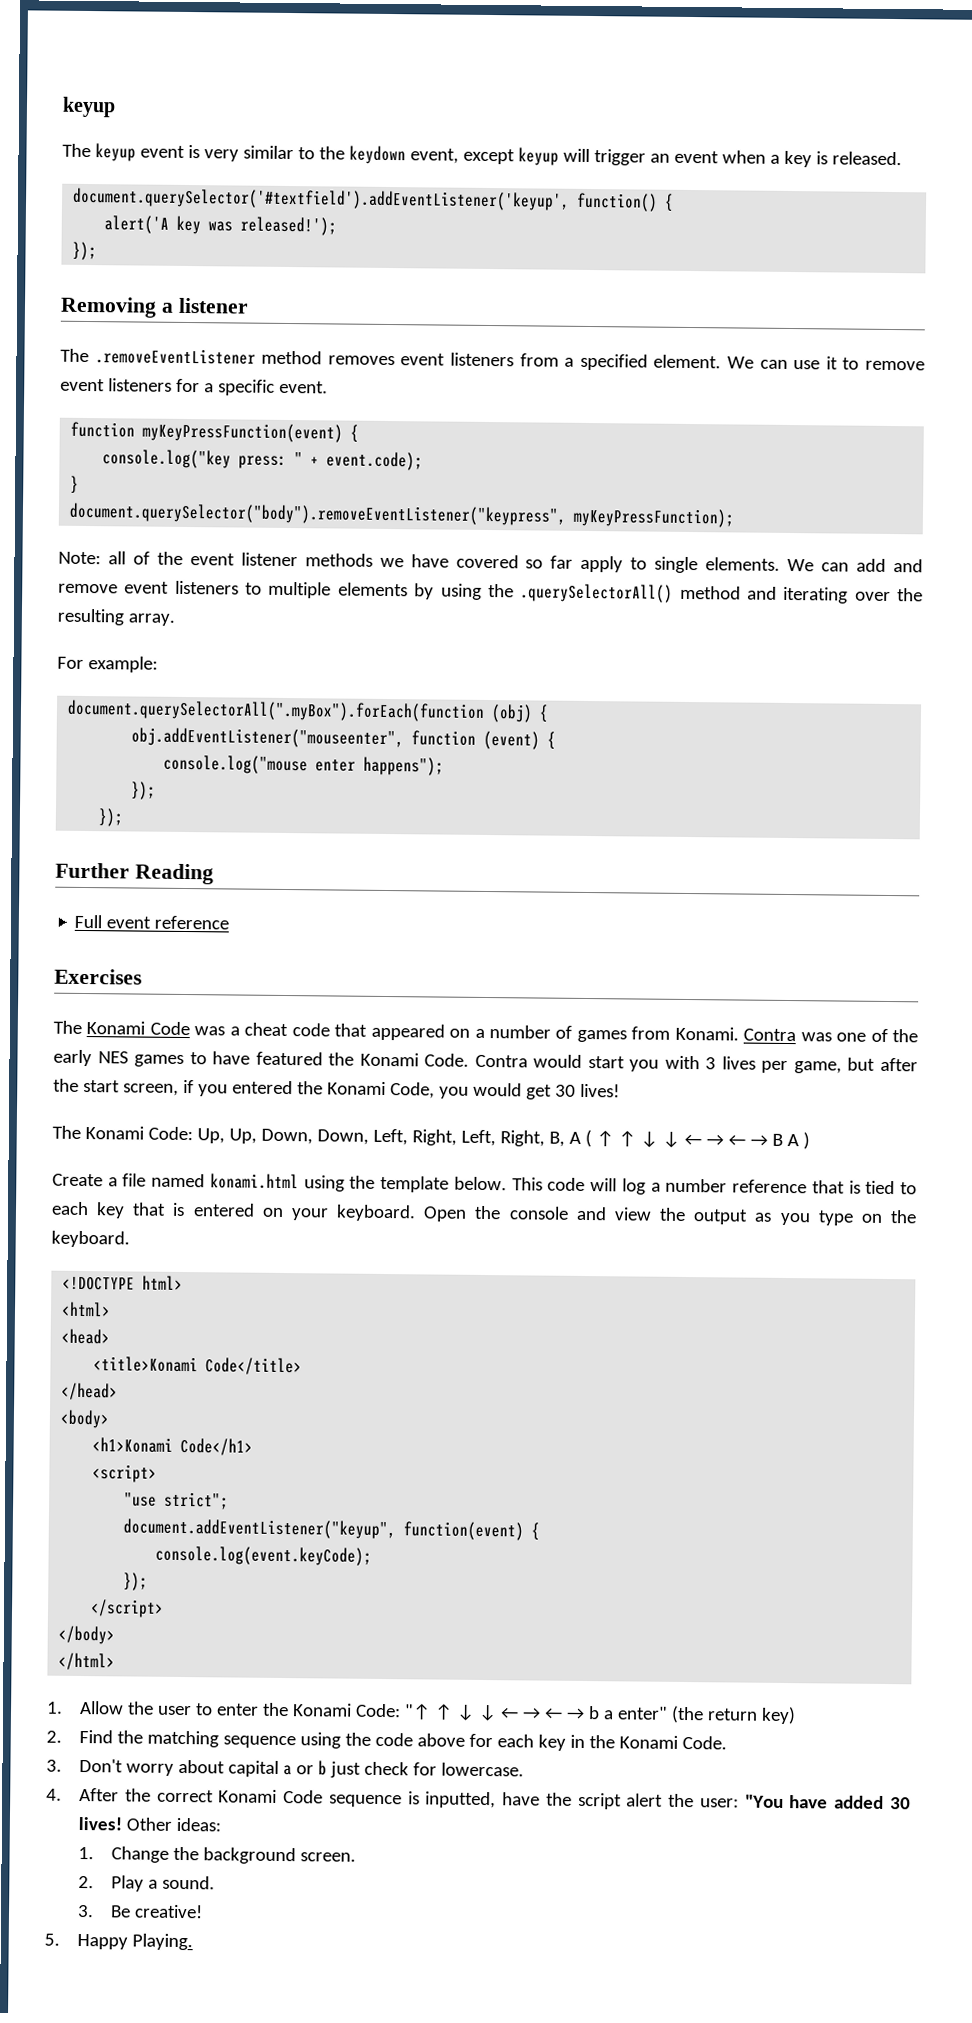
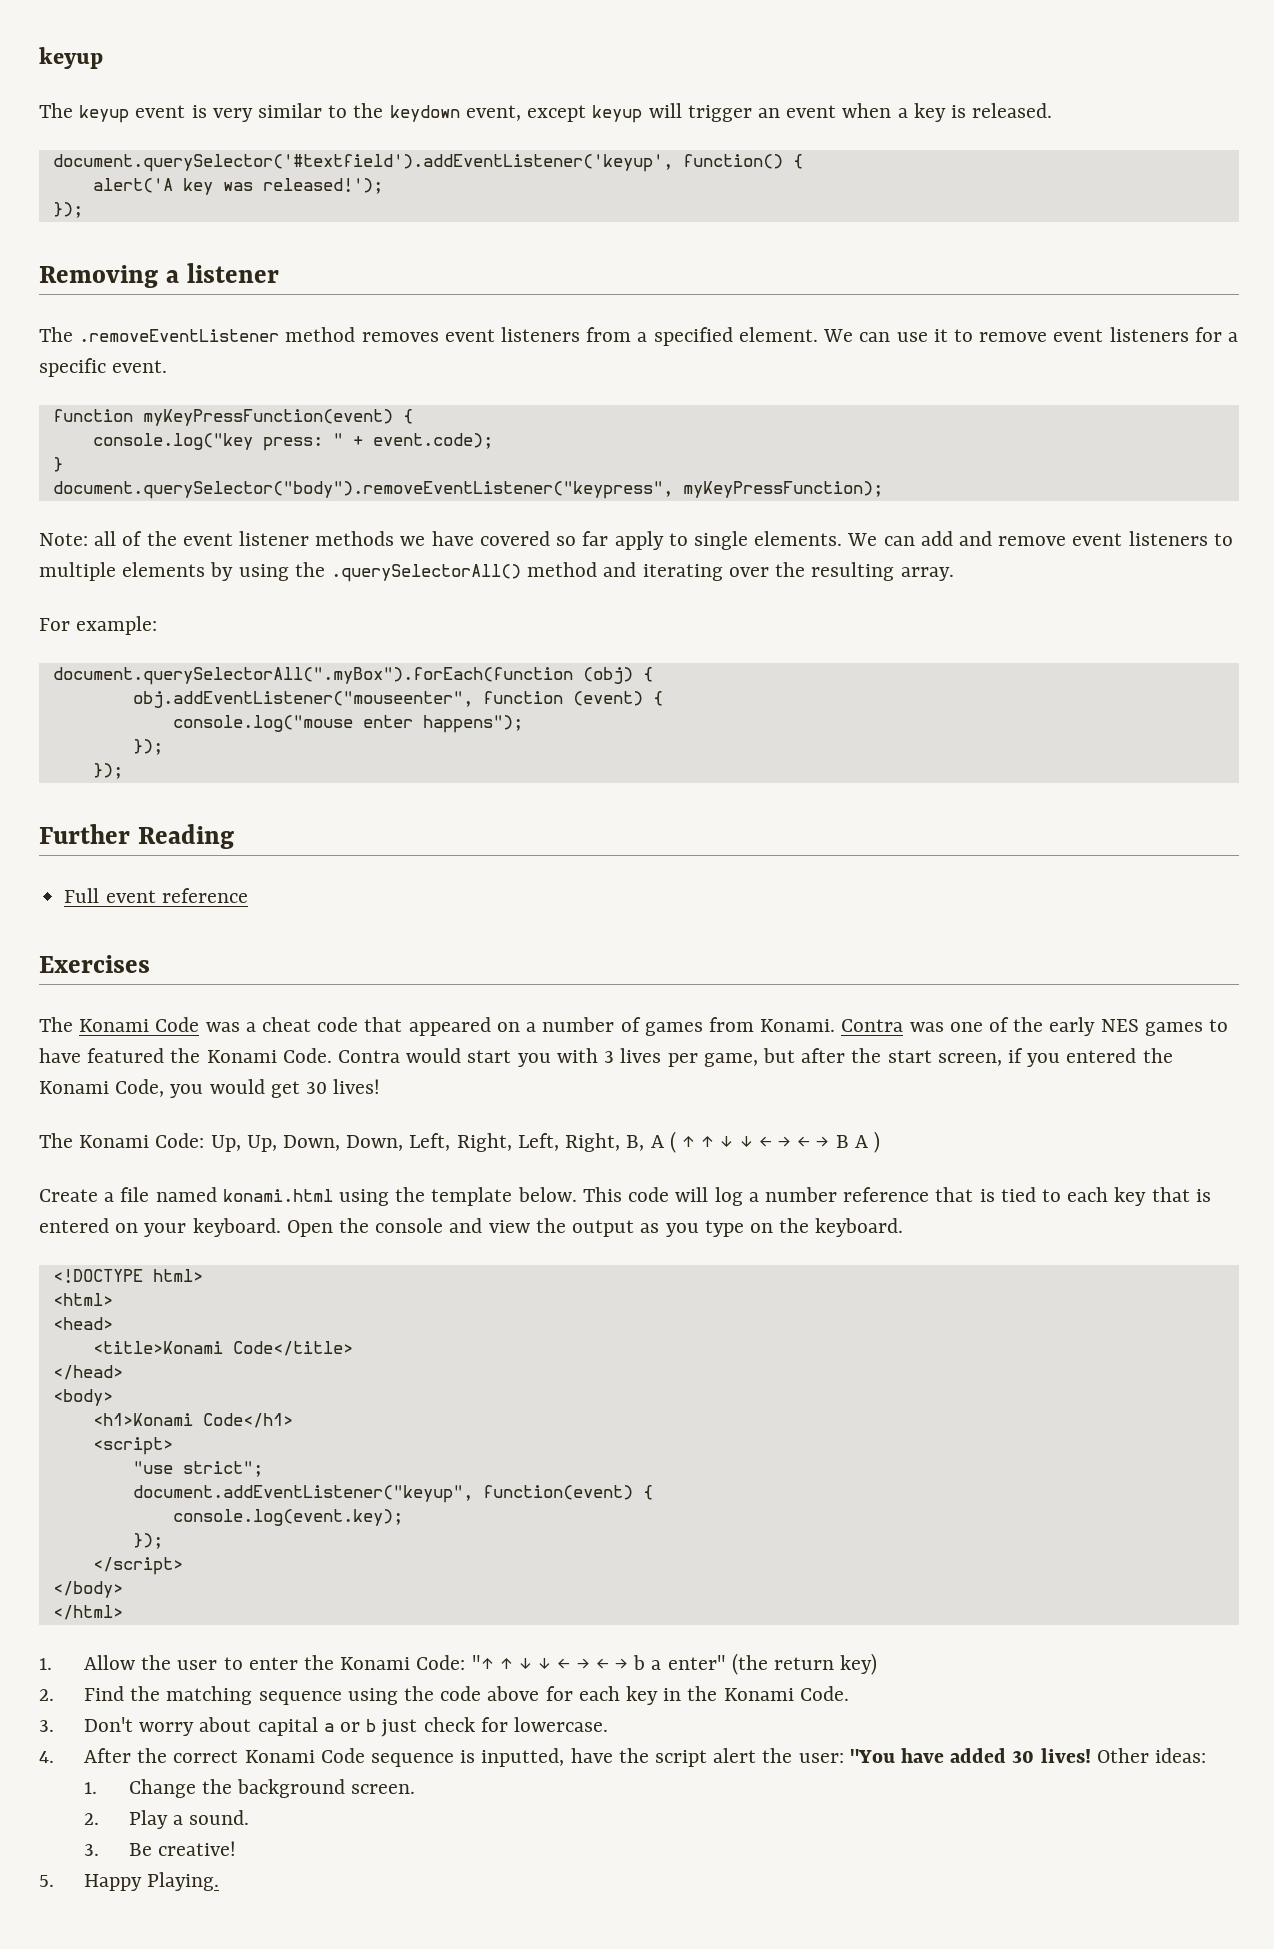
- console.log(event.keyCode);
+ console.log(event.key);

